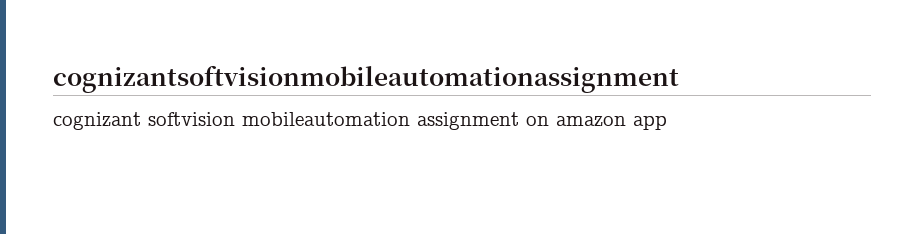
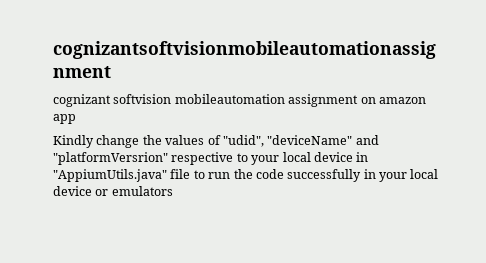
+ Kindly change the values of "udid", "deviceName" and "platformVersrion" respective to your local device in "AppiumUtils.java" file to run the code successfully in your local device or emulators

